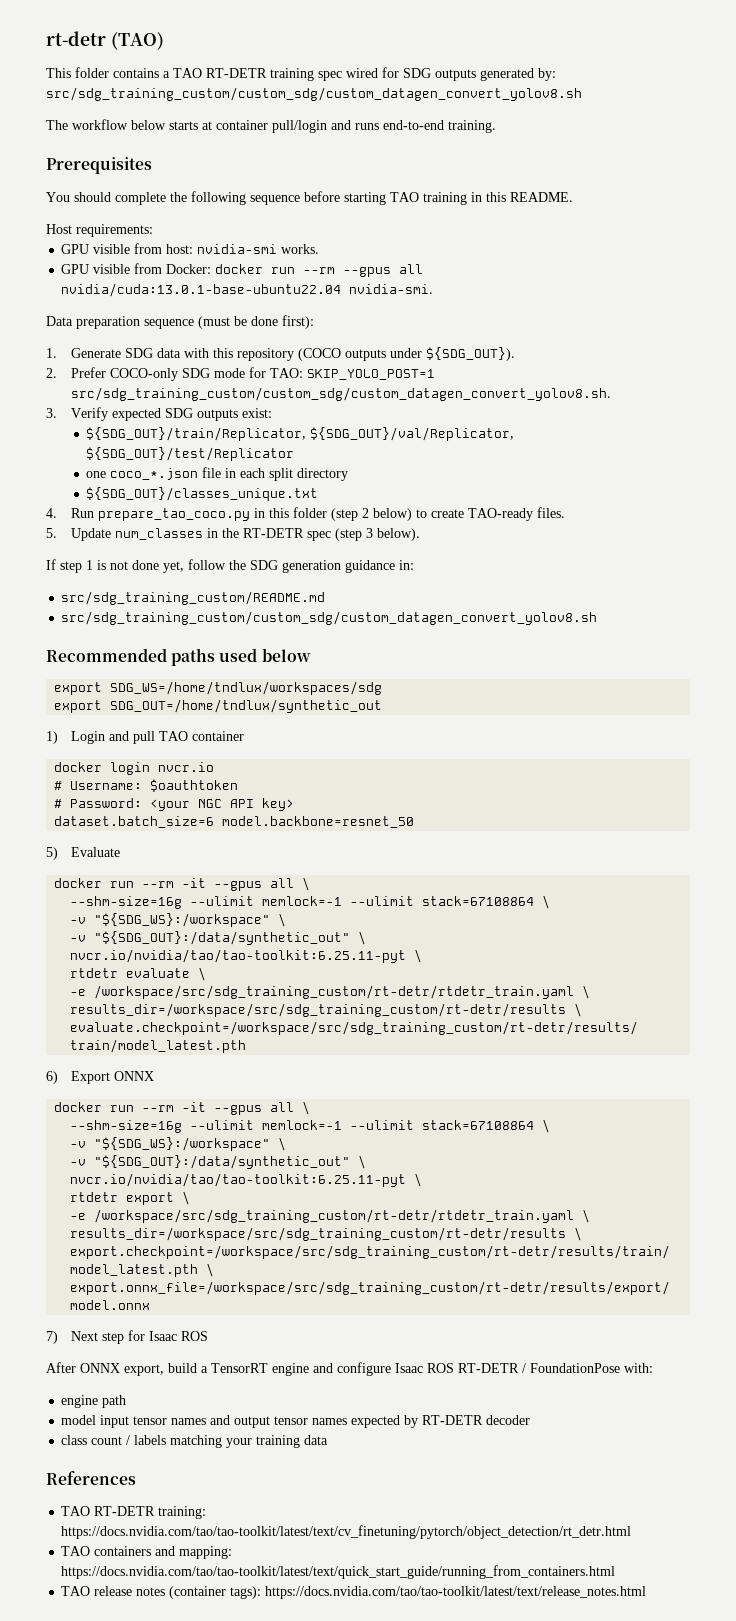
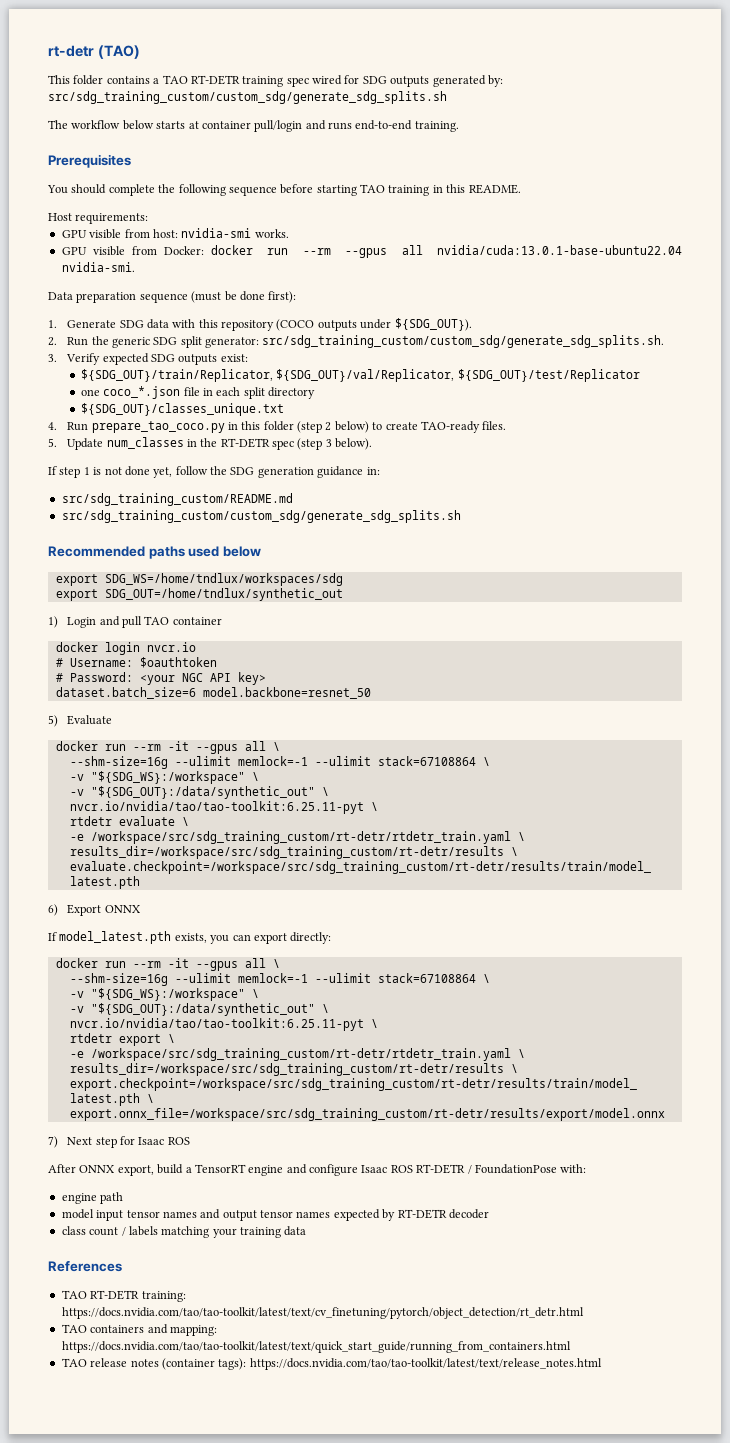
- This folder contains a TAO RT-DETR training spec wired for SDG outputs generated by: src/sdg_training_custom/custom_sdg/custom_datagen_convert_yolov8.sh
+ This folder contains a TAO RT-DETR training spec wired for SDG outputs generated by: src/sdg_training_custom/custom_sdg/generate_sdg_splits.sh
- 2. Prefer COCO-only SDG mode for TAO: SKIP_YOLO_POST=1 src/sdg_training_custom/custom_sdg/custom_datagen_convert_yolov8.sh.
+ 2. Run the generic SDG split generator: src/sdg_training_custom/custom_sdg/generate_sdg_splits.sh.
  src/sdg_training_custom/README.md
- src/sdg_training_custom/custom_sdg/custom_datagen_convert_yolov8.sh
+ src/sdg_training_custom/custom_sdg/generate_sdg_splits.sh
+ If model_latest.pth exists, you can export directly:

